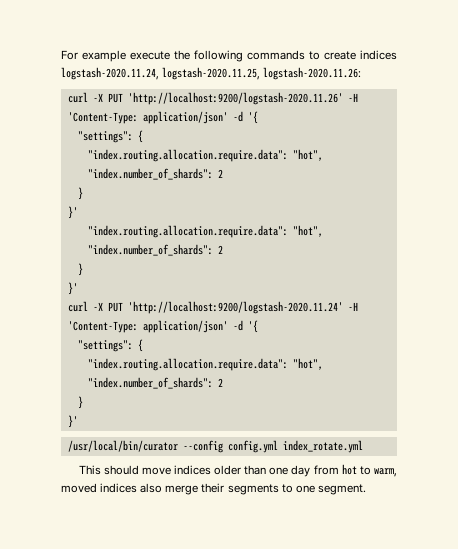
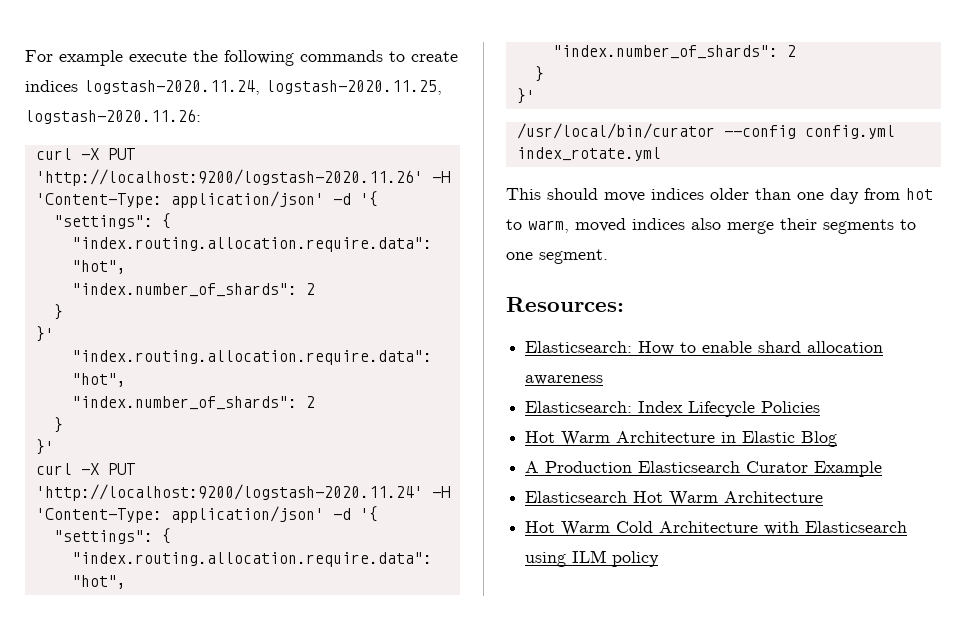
+ Resources:
+ Elasticsearch: How to enable shard allocation awareness
+ Elasticsearch: Index Lifecycle Policies
+ Hot Warm Architecture in Elastic Blog
+ A Production Elasticsearch Curator Example
+ Elasticsearch Hot Warm Architecture
+ Hot Warm Cold Architecture with Elasticsearch using ILM policy

